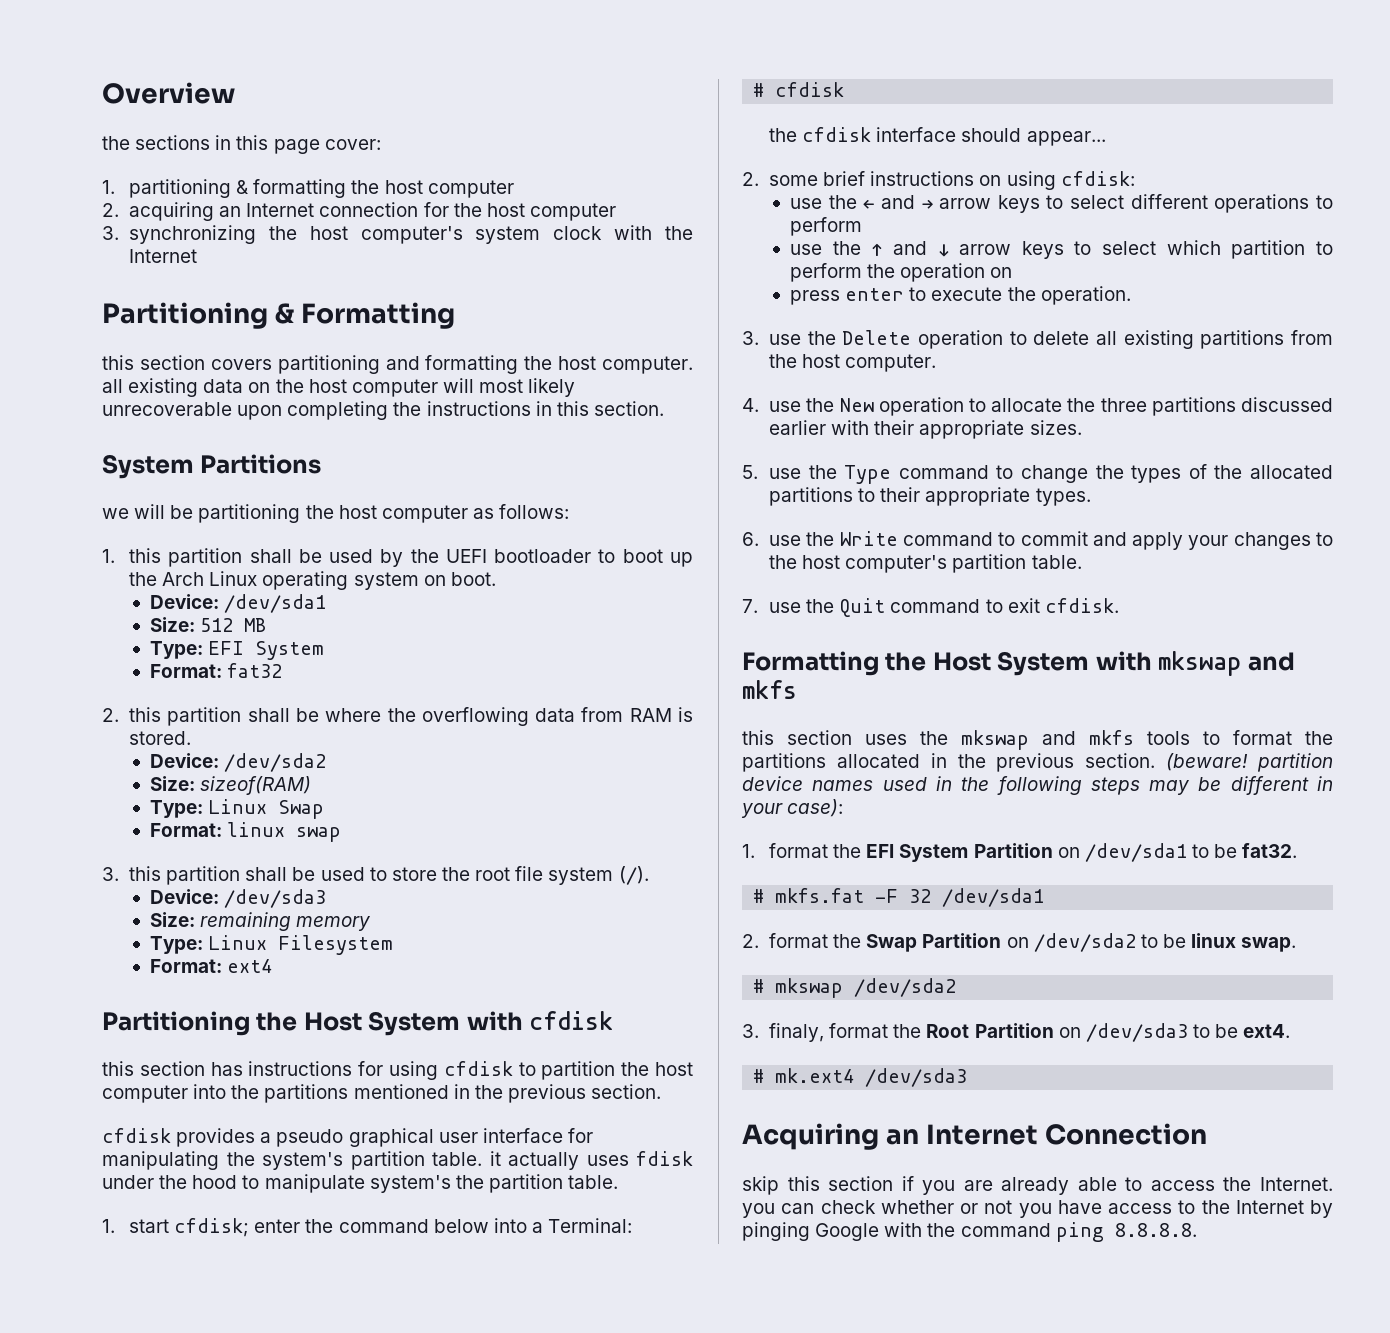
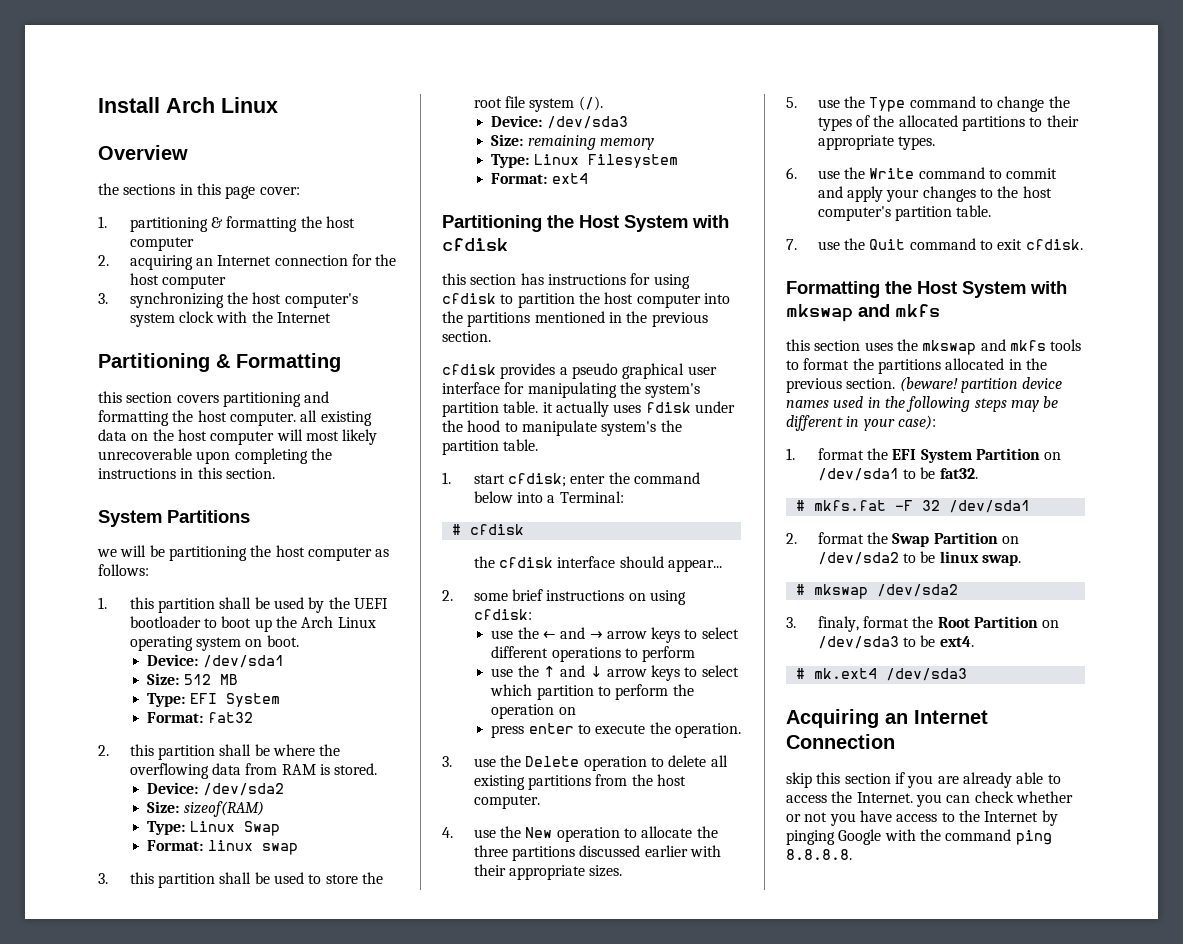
+ Install Arch Linux

